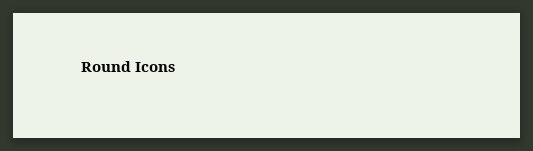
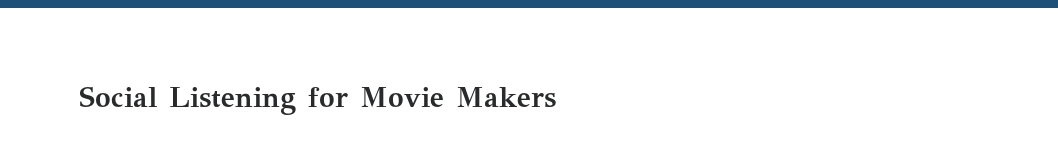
- Round Icons
+ Social Listening for Movie Makers

